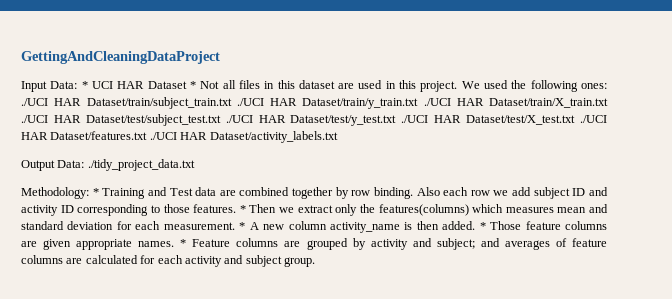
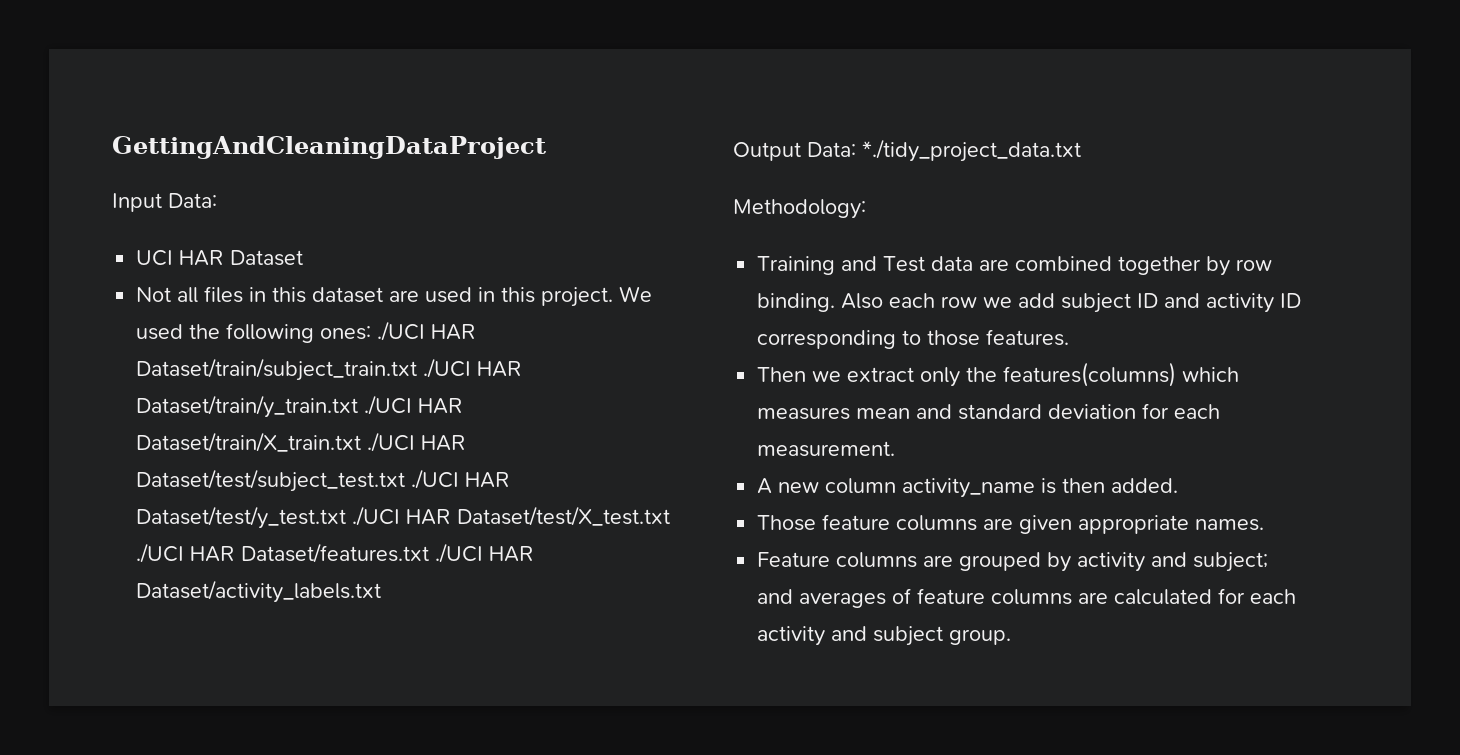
- Input Data: * UCI HAR Dataset * Not all files in this dataset are used in this project.
+ Input Data:
+ UCI HAR Dataset
+ Not all files in this dataset are used in this project.
- Output Data: ./tidy_project_data.txt
+ Output Data: *./tidy_project_data.txt
- Methodology: * Training and Test data are combined together by row binding.
+ Methodology:
+ Training and Test data are combined together by row binding.
- Also each row we add subject ID and activity ID corresponding to those features. * Then we extract only the features(columns) which measures mean and standard deviation for each measurement. * A new column activity_name is then added. * Those feature columns are given appropriate names. * Feature columns are grouped by activity and subject;
+ Also each row we add subject ID and activity ID corresponding to those features.
+ Then we extract only the features(columns) which measures mean and standard deviation for each measurement.
+ A new column activity_name is then added.
+ Those feature columns are given appropriate names.
+ Feature columns are grouped by activity and subject;

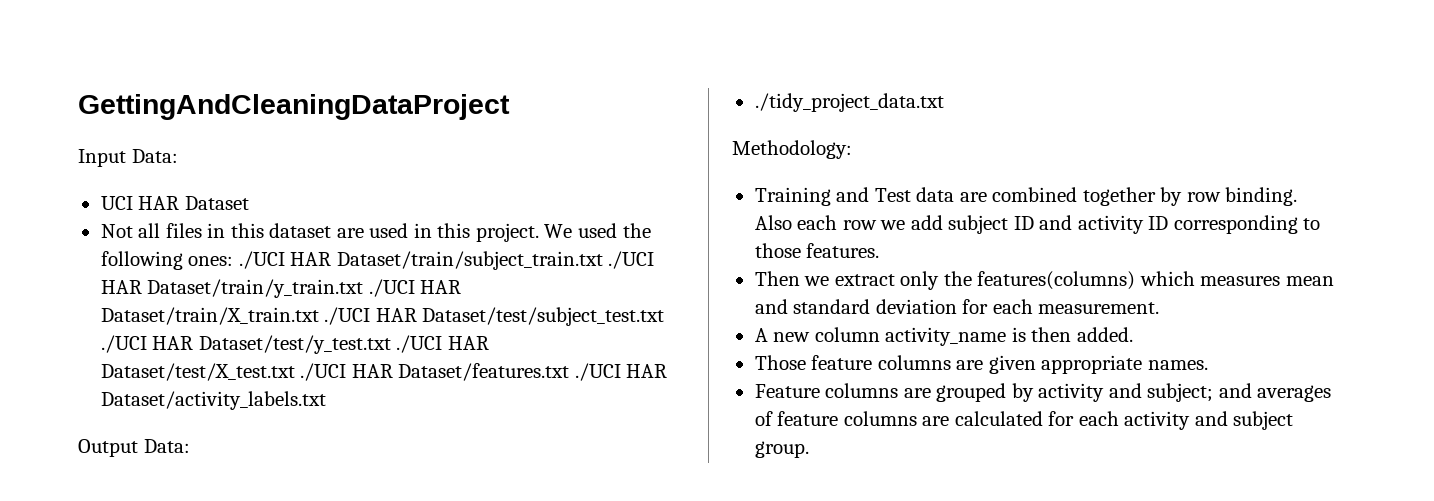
- Output Data: *./tidy_project_data.txt
+ Output Data:
+ ./tidy_project_data.txt

